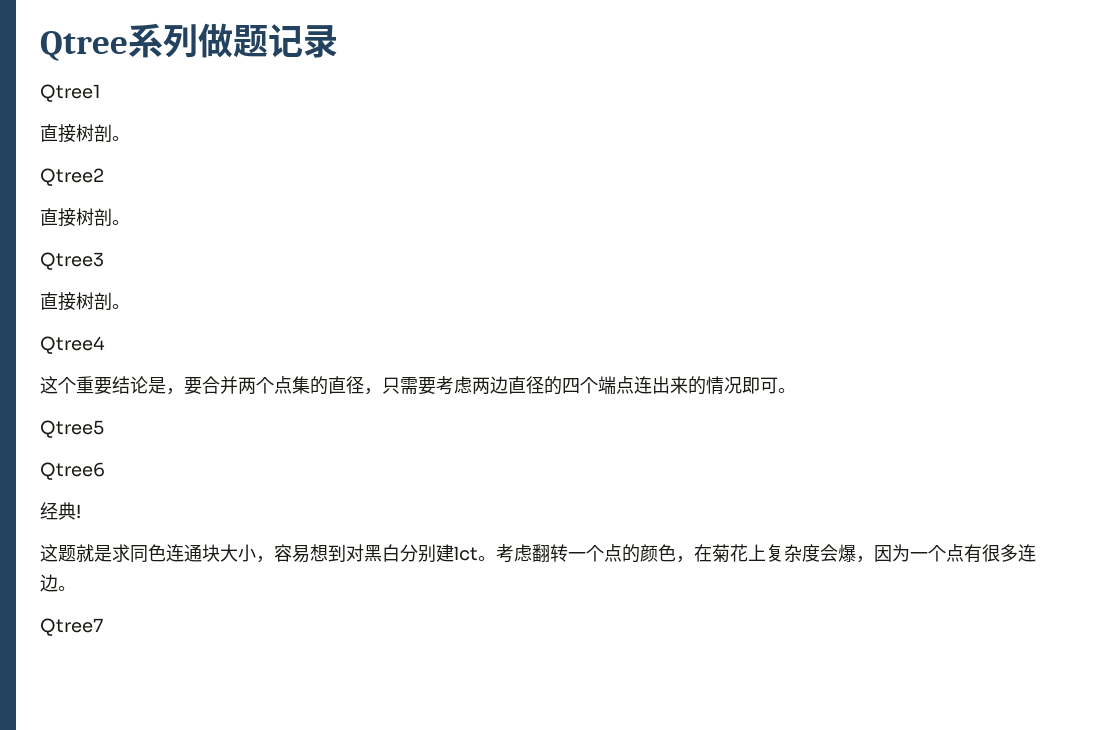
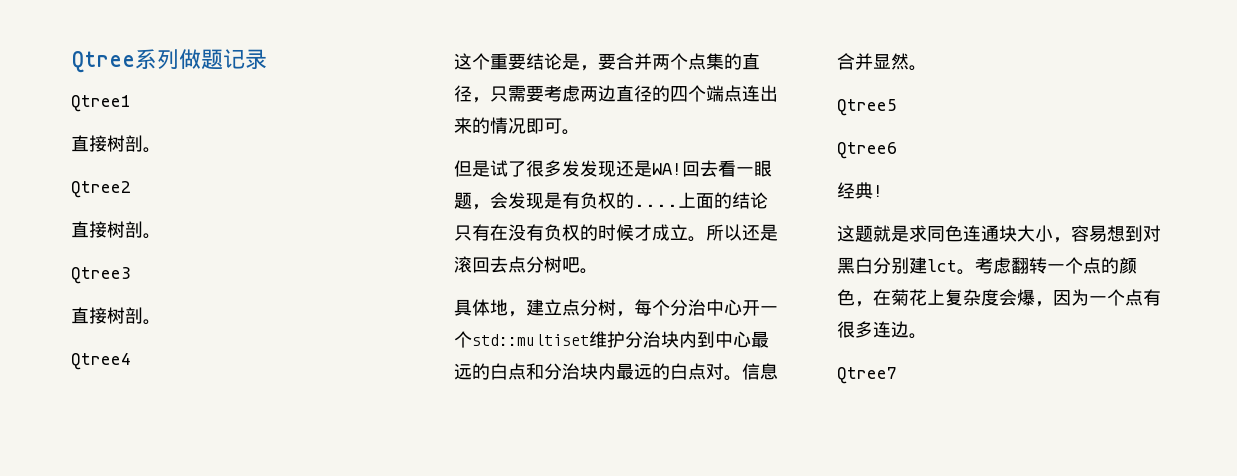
+ 但是试了很多发发现还是WA!回去看一眼题，会发现是有负权的....上面的结论只有在没有负权的时候才成立。所以还是滚回去点分树吧。
+ 具体地，建立点分树，每个分治中心开一个std::multiset维护分治块内到中心最远的白点和分治块内最远的白点对。信息合并显然。

